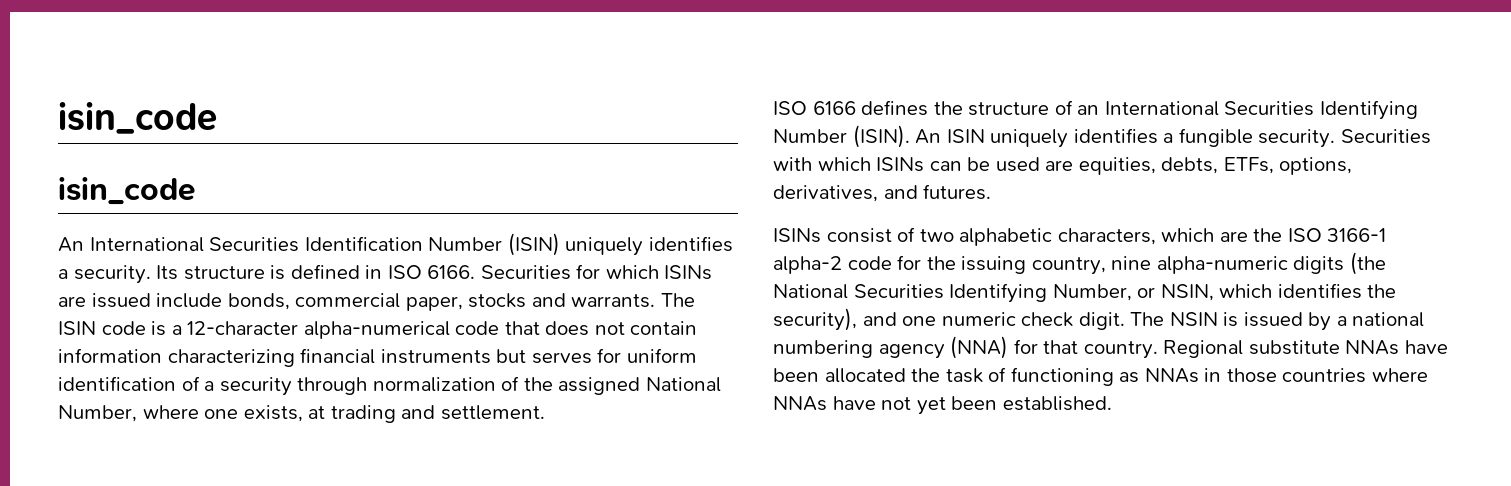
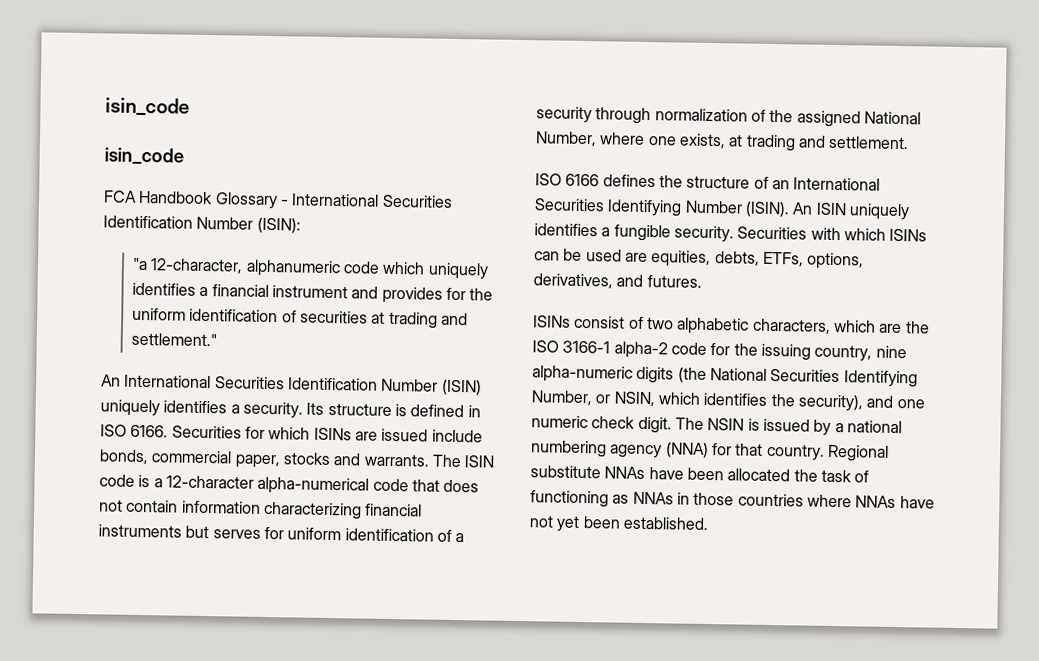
+ FCA Handbook Glossary - International Securities Identification Number (ISIN):
+ "a 12-character, alphanumeric code which uniquely identifies a financial instrument and provides for the uniform identification of securities at trading and settlement."

